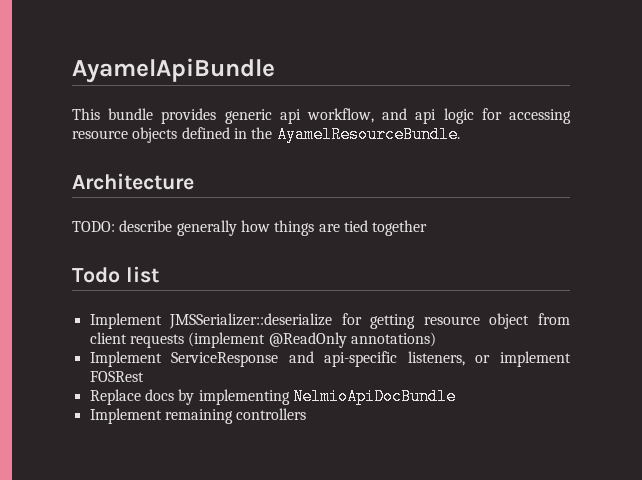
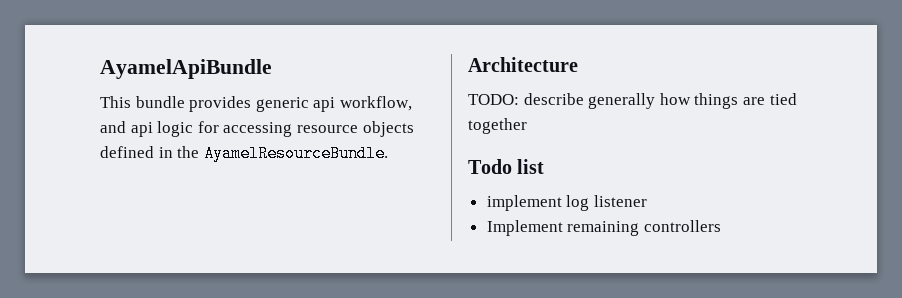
- Implement JMSSerializer::deserialize for getting resource object from client requests (implement @ReadOnly annotations)
- Implement ServiceResponse and api-specific listeners, or implement FOSRest
- Replace docs by implementing NelmioApiDocBundle
+ implement log listener

